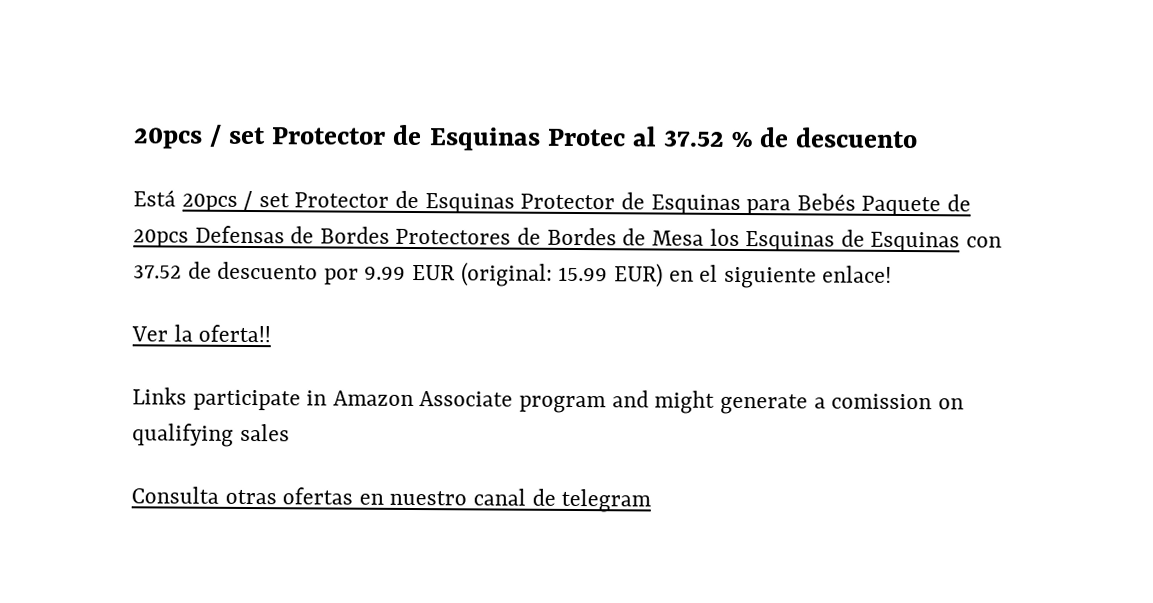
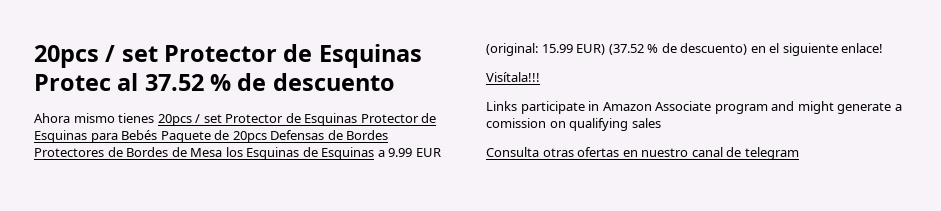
- Está 20pcs / set Protector de Esquinas Protector de Esquinas para Bebés Paquete de 20pcs Defensas de Bordes Protectores de Bordes de Mesa los Esquinas de Esquinas con 37.52 de descuento por 9.99 EUR (original: 15.99 EUR) en el siguiente enlace!
+ Ahora mismo tienes 20pcs / set Protector de Esquinas Protector de Esquinas para Bebés Paquete de 20pcs Defensas de Bordes Protectores de Bordes de Mesa los Esquinas de Esquinas a 9.99 EUR (original: 15.99 EUR) (37.52 % de descuento) en el siguiente enlace!
- Ver la oferta!!
+ Visítala!!!

